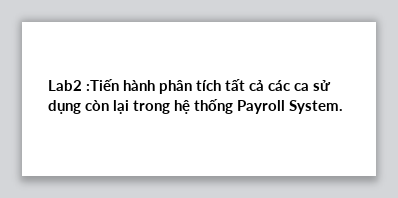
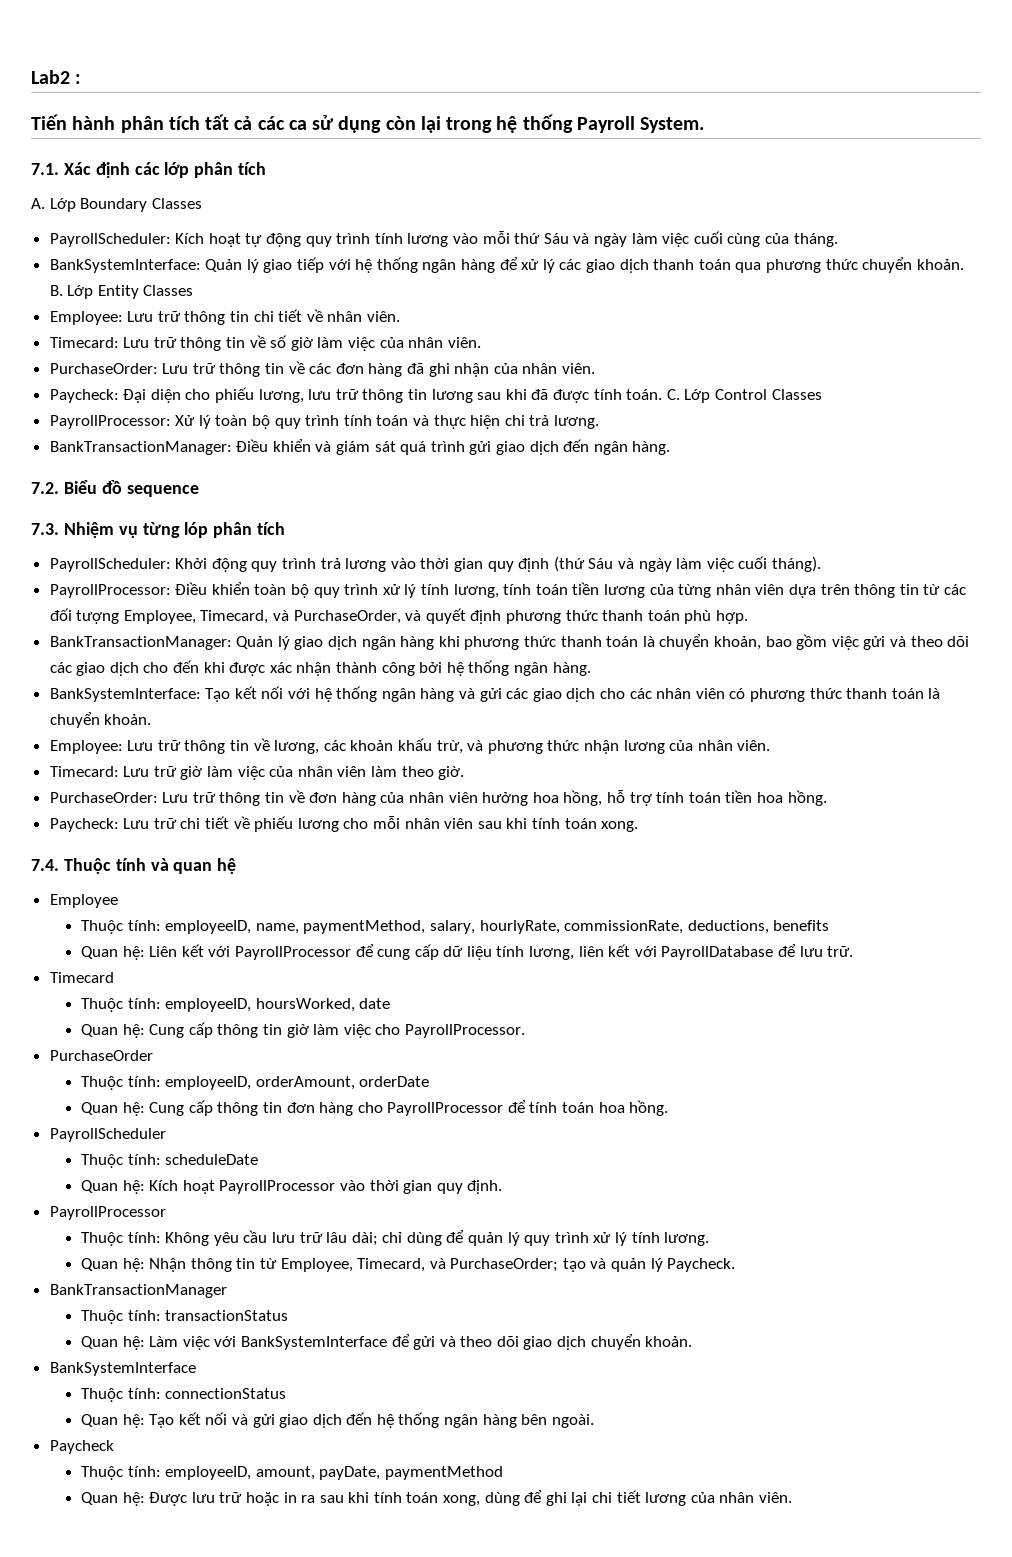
- Lab2 :Tiến hành phân tích tất cả các ca sử dụng còn lại trong hệ thống Payroll System.
+ Lab2 :
+ Tiến hành phân tích tất cả các ca sử dụng còn lại trong hệ thống Payroll System.
+ 7.1. Xác định các lớp phân tích
+ A. Lớp Boundary Classes
+ PayrollScheduler: Kích hoạt tự động quy trình tính lương vào mỗi thứ Sáu và ngày làm việc cuối cùng của tháng.
+ BankSystemInterface: Quản lý giao tiếp với hệ thống ngân hàng để xử lý các giao dịch thanh toán qua phương thức chuyển khoản. B. Lớp Entity Classes
+ Employee: Lưu trữ thông tin chi tiết về nhân viên.
+ Timecard: Lưu trữ thông tin về số giờ làm việc của nhân viên.
+ PurchaseOrder: Lưu trữ thông tin về các đơn hàng đã ghi nhận của nhân viên.
+ Paycheck: Đại diện cho phiếu lương, lưu trữ thông tin lương sau khi đã được tính toán. C. Lớp Control Classes
+ PayrollProcessor: Xử lý toàn bộ quy trình tính toán và thực hiện chi trả lương.
+ BankTransactionManager: Điều khiển và giám sát quá trình gửi giao dịch đến ngân hàng.
+ 7.2. Biểu đồ sequence
+ 7.3. Nhiệm vụ từng lóp phân tích
+ PayrollScheduler: Khởi động quy trình trả lương vào thời gian quy định (thứ Sáu và ngày làm việc cuối tháng).
+ PayrollProcessor: Điều khiển toàn bộ quy trình xử lý tính lương, tính toán tiền lương của từng nhân viên dựa trên thông tin từ các đối tượng Employee, Timecard, và PurchaseOrder, và quyết định phương thức thanh toán phù hợp.
+ BankTransactionManager: Quản lý giao dịch ngân hàng khi phương thức thanh toán là chuyển khoản, bao gồm việc gửi và theo dõi các giao dịch cho đến khi được xác nhận thành công bởi hệ thống ngân hàng.
+ BankSystemInterface: Tạo kết nối với hệ thống ngân hàng và gửi các giao dịch cho các nhân viên có phương thức thanh toán là chuyển khoản.
+ Employee: Lưu trữ thông tin về lương, các khoản khấu trừ, và phương thức nhận lương của nhân viên.
+ Timecard: Lưu trữ giờ làm việc của nhân viên làm theo giờ.
+ PurchaseOrder: Lưu trữ thông tin về đơn hàng của nhân viên hưởng hoa hồng, hỗ trợ tính toán tiền hoa hồng.
+ Paycheck: Lưu trữ chi tiết về phiếu lương cho mỗi nhân viên sau khi tính toán xong.
+ 7.4. Thuộc tính và quan hệ
+ Employee
+ Thuộc tính: employeeID, name, paymentMethod, salary, hourlyRate, commissionRate, deductions, benefits
+ Quan hệ: Liên kết với PayrollProcessor để cung cấp dữ liệu tính lương, liên kết với PayrollDatabase để lưu trữ.
+ Timecard
+ Thuộc tính: employeeID, hoursWorked, date
+ Quan hệ: Cung cấp thông tin giờ làm việc cho PayrollProcessor.
+ PurchaseOrder
+ Thuộc tính: employeeID, orderAmount, orderDate
+ Quan hệ: Cung cấp thông tin đơn hàng cho PayrollProcessor để tính toán hoa hồng.
+ PayrollScheduler
+ Thuộc tính: scheduleDate
+ Quan hệ: Kích hoạt PayrollProcessor vào thời gian quy định.
+ PayrollProcessor
+ Thuộc tính: Không yêu cầu lưu trữ lâu dài; chỉ dùng để quản lý quy trình xử lý tính lương.
+ Quan hệ: Nhận thông tin từ Employee, Timecard, và PurchaseOrder; tạo và quản lý Paycheck.
+ BankTransactionManager
+ Thuộc tính: transactionStatus
+ Quan hệ: Làm việc với BankSystemInterface để gửi và theo dõi giao dịch chuyển khoản.
+ BankSystemInterface
+ Thuộc tính: connectionStatus
+ Quan hệ: Tạo kết nối và gửi giao dịch đến hệ thống ngân hàng bên ngoài.
+ Paycheck
+ Thuộc tính: employeeID, amount, payDate, paymentMethod
+ Quan hệ: Được lưu trữ hoặc in ra sau khi tính toán xong, dùng để ghi lại chi tiết lương của nhân viên.

